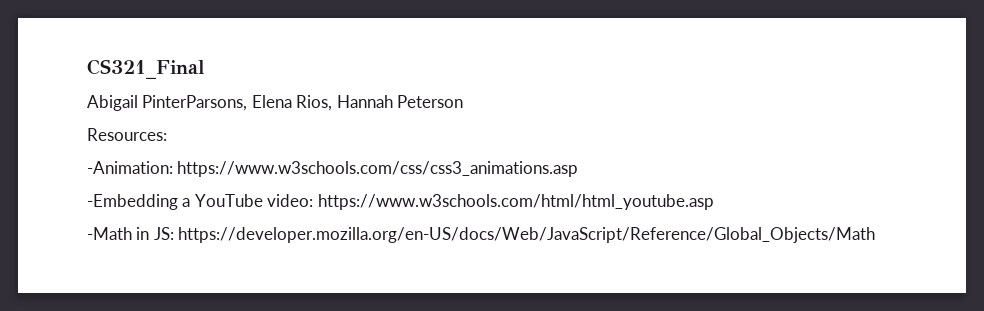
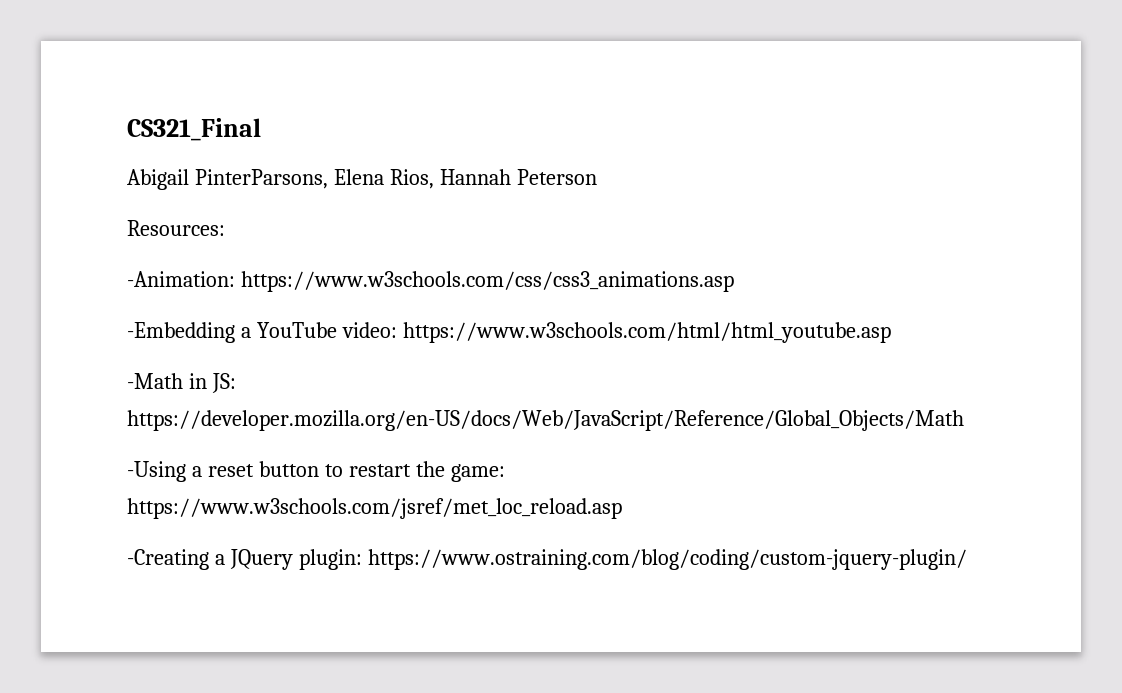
+ -Using a reset button to restart the game: https://www.w3schools.com/jsref/met_loc_reload.asp
+ -Creating a JQuery plugin: https://www.ostraining.com/blog/coding/custom-jquery-plugin/

